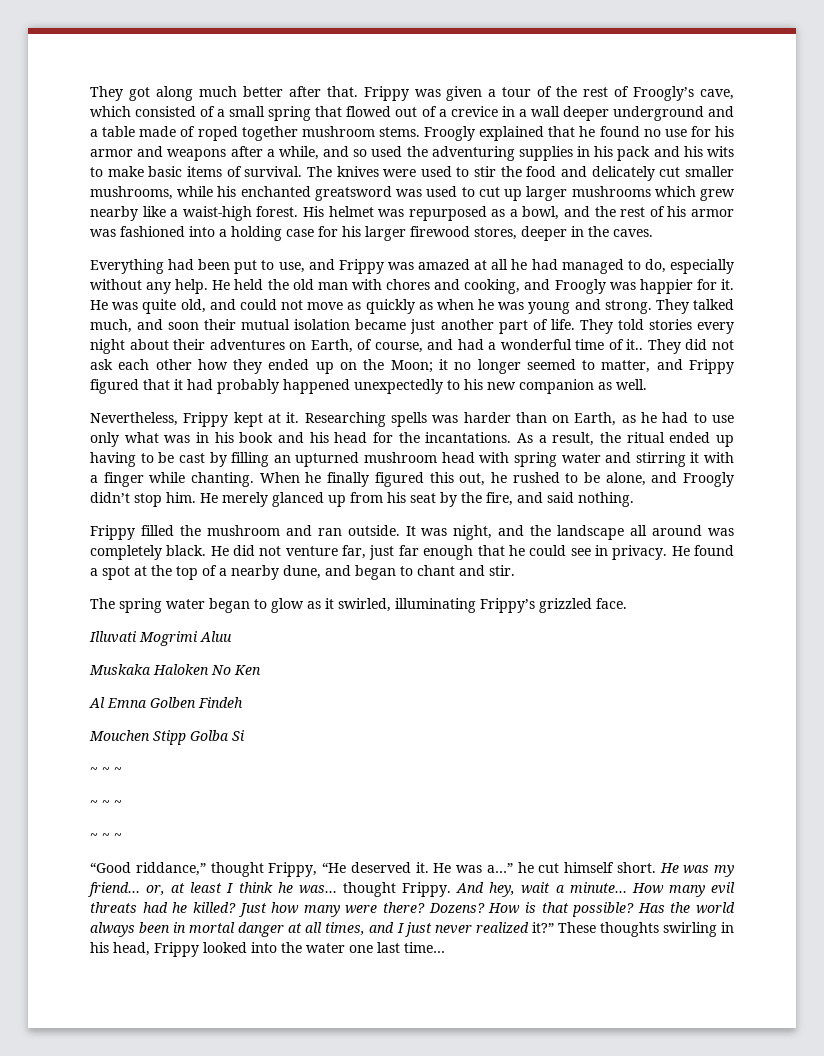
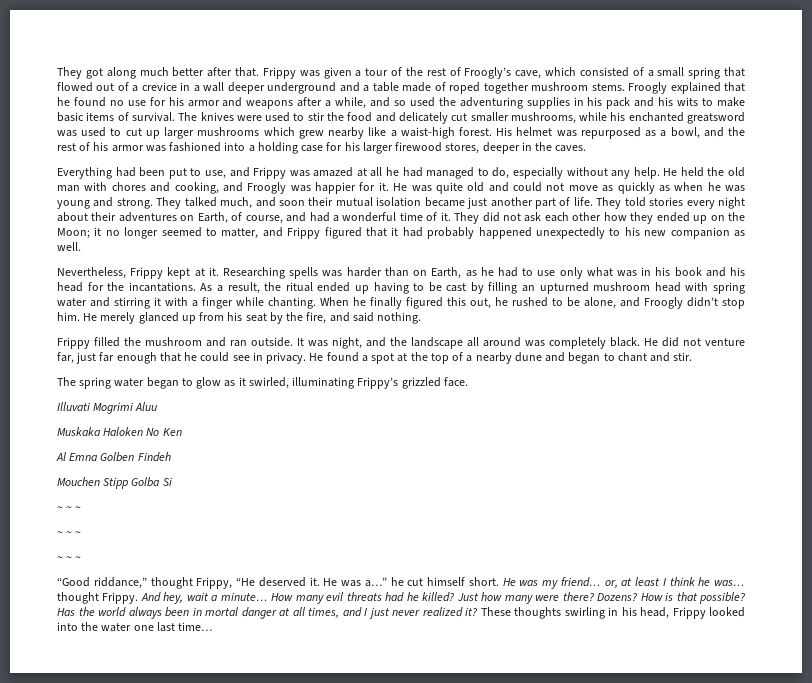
- He was quite old, and could not move as quickly as when he was young and strong.
+ He was quite old and could not move as quickly as when he was young and strong.
- They told stories every night about their adventures on Earth, of course, and had a wonderful time of it..
+ They told stories every night about their adventures on Earth, of course, and had a wonderful time of it.
- He found a spot at the top of a nearby dune, and began to chant and stir.
+ He found a spot at the top of a nearby dune and began to chant and stir.
- Has the world always been in mortal danger at all times, and I just never realized it?”
+ Has the world always been in mortal danger at all times, and I just never realized it?

